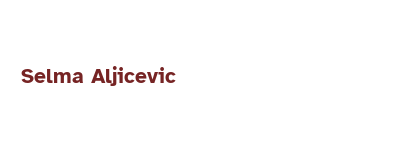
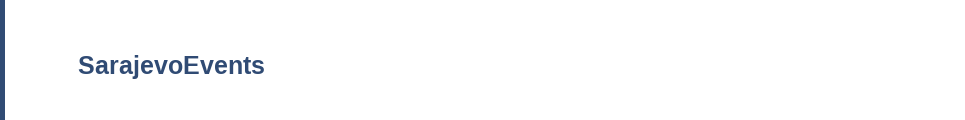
- Selma Aljicevic
+ SarajevoEvents

